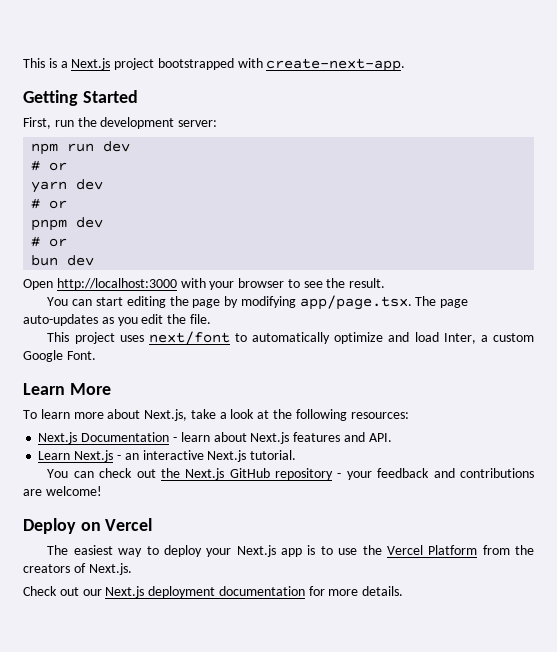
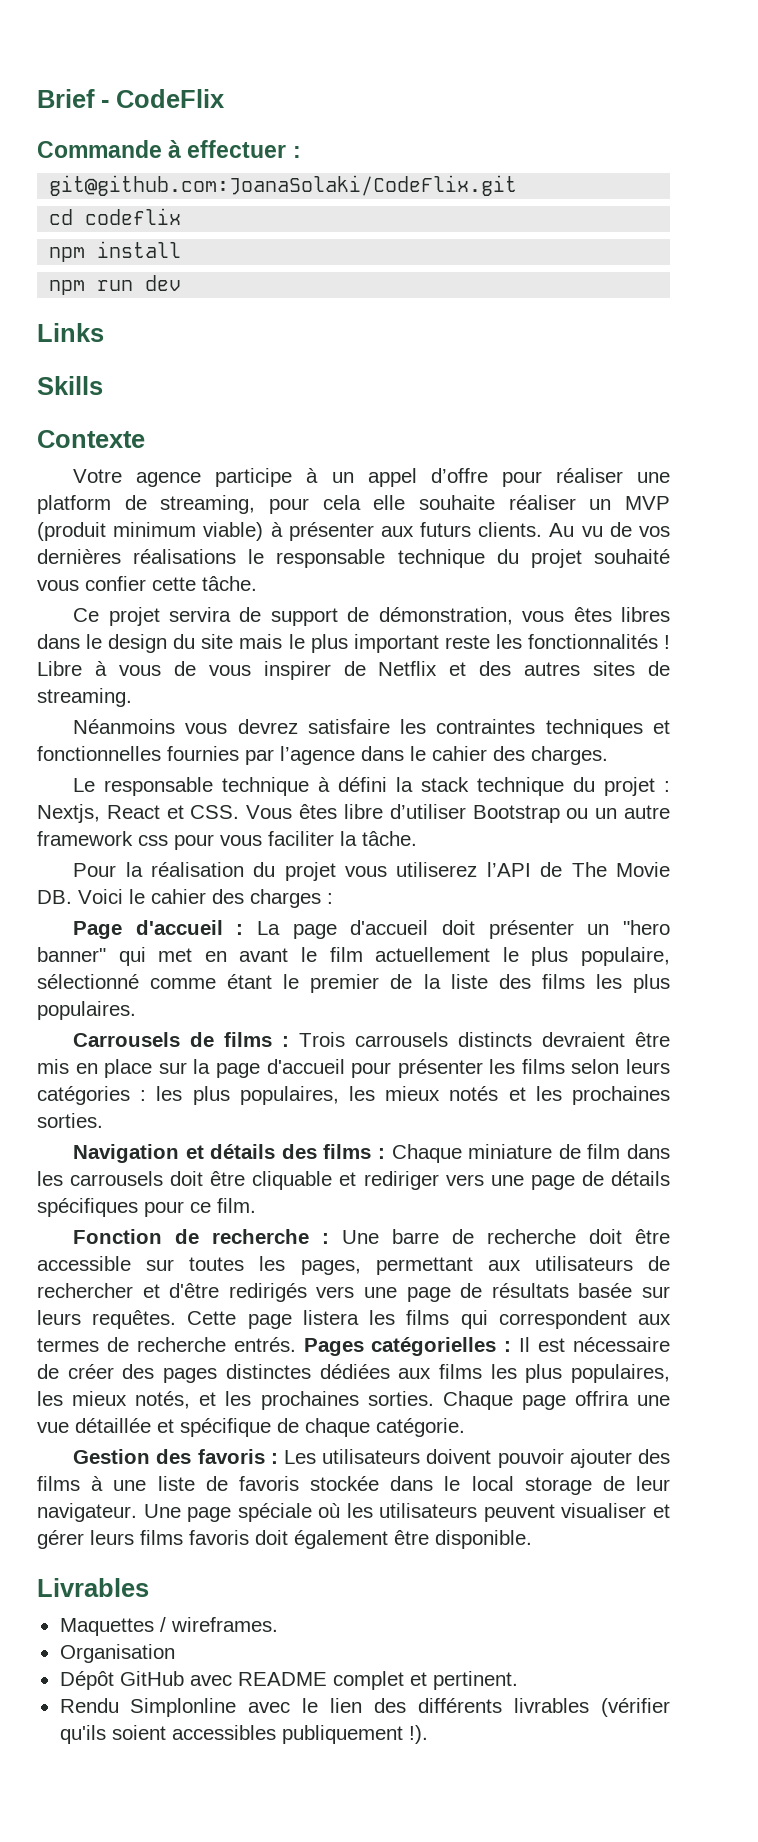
- This is a Next.js project bootstrapped with create-next-app.
- Getting Started
- First, run the development server:
+ Brief - CodeFlix
+ Commande à effectuer :
+ git@github.com:JoanaSolaki/CodeFlix.git
+ cd codeflix
+ npm install
  npm run dev
- # or
- yarn dev
- # or
- pnpm dev
- # or
- bun dev
- Open http://localhost:3000 with your browser to see the result.
- You can start editing the page by modifying app/page.tsx. The page auto-updates as you edit the file.
- This project uses next/font to automatically optimize and load Inter, a custom Google Font.
- Learn More
- To learn more about Next.js, take a look at the following resources:
- Next.js Documentation - learn about Next.js features and API.
- Learn Next.js - an interactive Next.js tutorial.
- You can check out the Next.js GitHub repository - your feedback and contributions are welcome!
- Deploy on Vercel
- The easiest way to deploy your Next.js app is to use the Vercel Platform from the creators of Next.js.
- Check out our Next.js deployment documentation for more details.
+ Links
+ Skills
+ Contexte
+ Votre agence participe à un appel d’offre pour réaliser une platform de streaming, pour cela elle souhaite réaliser un MVP (produit minimum viable) à présenter aux futurs clients. Au vu de vos dernières réalisations le responsable technique du projet souhaité vous confier cette tâche.
+ Ce projet servira de support de démonstration, vous êtes libres dans le design du site mais le plus important reste les fonctionnalités ! Libre à vous de vous inspirer de Netflix et des autres sites de streaming.
+ Néanmoins vous devrez satisfaire les contraintes techniques et fonctionnelles fournies par l’agence dans le cahier des charges.
+ Le responsable technique à défini la stack technique du projet : Nextjs, React et CSS. Vous êtes libre d’utiliser Bootstrap ou un autre framework css pour vous faciliter la tâche.
+ Pour la réalisation du projet vous utiliserez l’API de The Movie DB. Voici le cahier des charges :
+ Page d'accueil : La page d'accueil doit présenter un "hero banner" qui met en avant le film actuellement le plus populaire, sélectionné comme étant le premier de la liste des films les plus populaires.
+ Carrousels de films : Trois carrousels distincts devraient être mis en place sur la page d'accueil pour présenter les films selon leurs catégories : les plus populaires, les mieux notés et les prochaines sorties.
+ Navigation et détails des films : Chaque miniature de film dans les carrousels doit être cliquable et rediriger vers une page de détails spécifiques pour ce film.
+ Fonction de recherche : Une barre de recherche doit être accessible sur toutes les pages, permettant aux utilisateurs de rechercher et d'être redirigés vers une page de résultats basée sur leurs requêtes. Cette page listera les films qui correspondent aux termes de recherche entrés. Pages catégorielles : Il est nécessaire de créer des pages distinctes dédiées aux films les plus populaires, les mieux notés, et les prochaines sorties. Chaque page offrira une vue détaillée et spécifique de chaque catégorie.
+ Gestion des favoris : Les utilisateurs doivent pouvoir ajouter des films à une liste de favoris stockée dans le local storage de leur navigateur. Une page spéciale où les utilisateurs peuvent visualiser et gérer leurs films favoris doit également être disponible.
+ Livrables
+ Maquettes / wireframes.
+ Organisation
+ Dépôt GitHub avec README complet et pertinent.
+ Rendu Simplonline avec le lien des différents livrables (vérifier qu'ils soient accessibles publiquement !).

